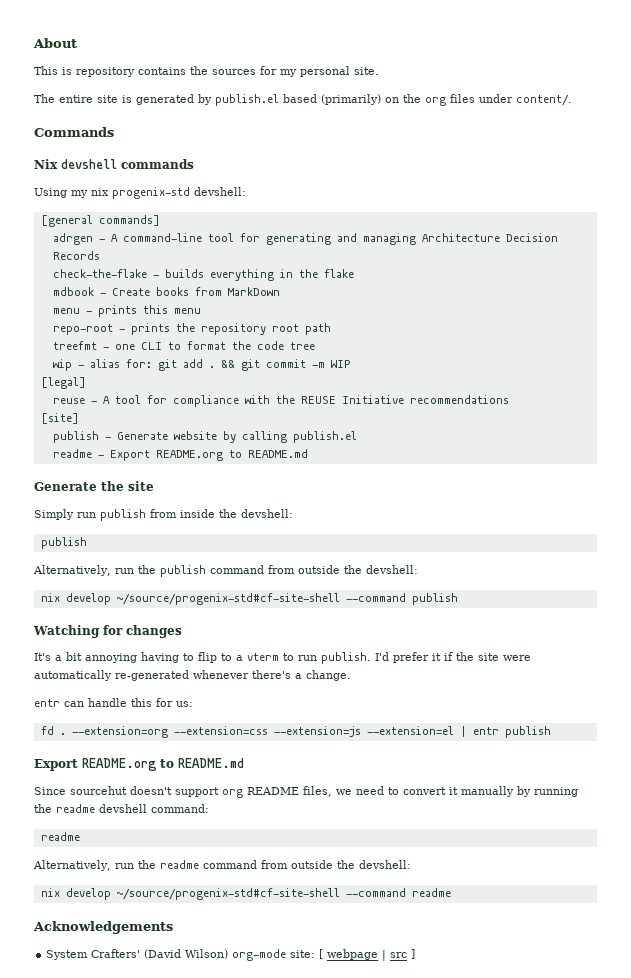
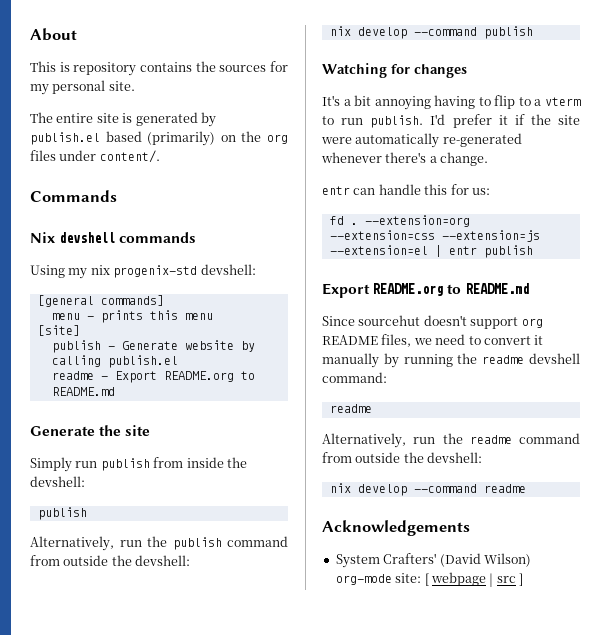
- adrgen - A command-line tool for generating and managing Architecture Decision Records
- check-the-flake - builds everything in the flake
- mdbook - Create books from MarkDown
- repo-root - prints the repository root path
- treefmt - one CLI to format the code tree
- wip - alias for: git add . && git commit -m WIP
- [legal]
- reuse - A tool for compliance with the REUSE Initiative recommendations
- nix develop ~/source/progenix-std#cf-site-shell --command publish
+ nix develop --command publish
- nix develop ~/source/progenix-std#cf-site-shell --command readme
+ nix develop --command readme

